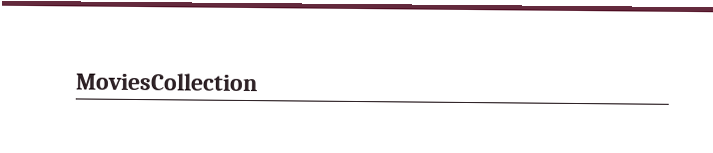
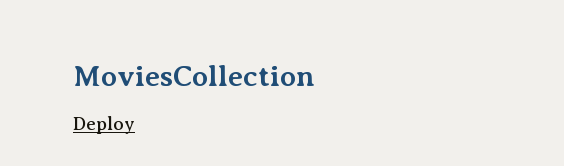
+ Deploy

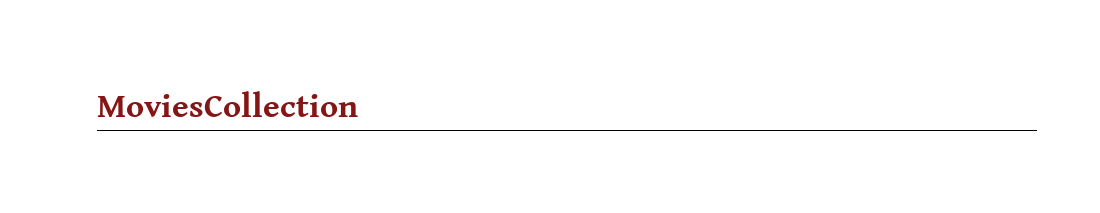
- Deploy

